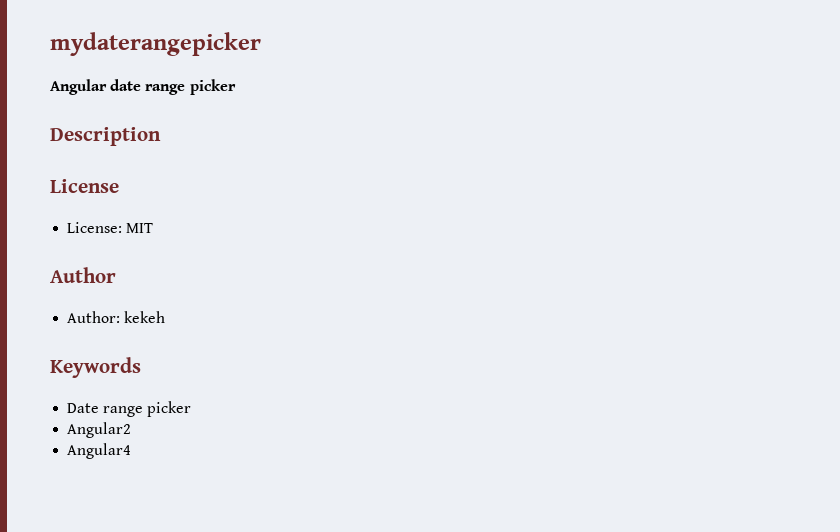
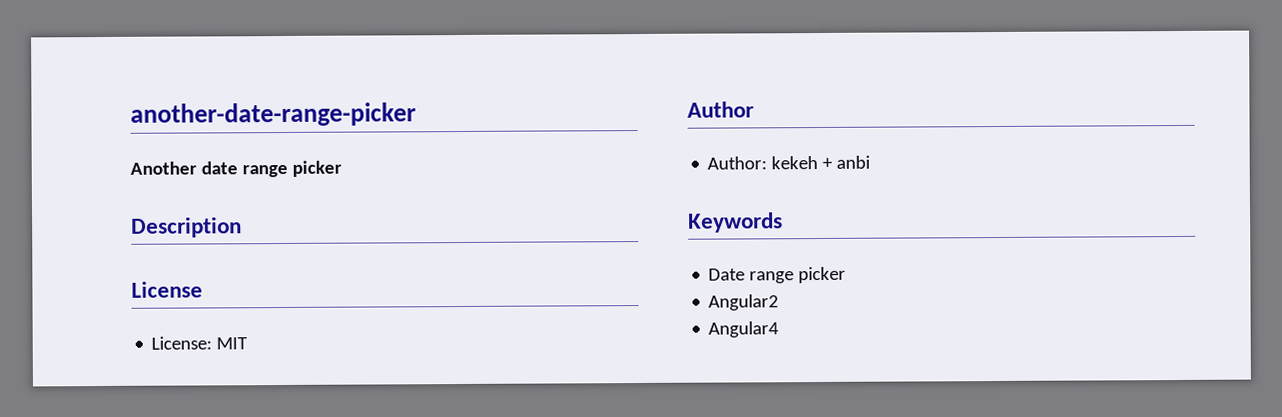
- mydaterangepicker
- Angular date range picker
+ another-date-range-picker
+ Another date range picker
- Author: kekeh
+ Author: kekeh + anbi

